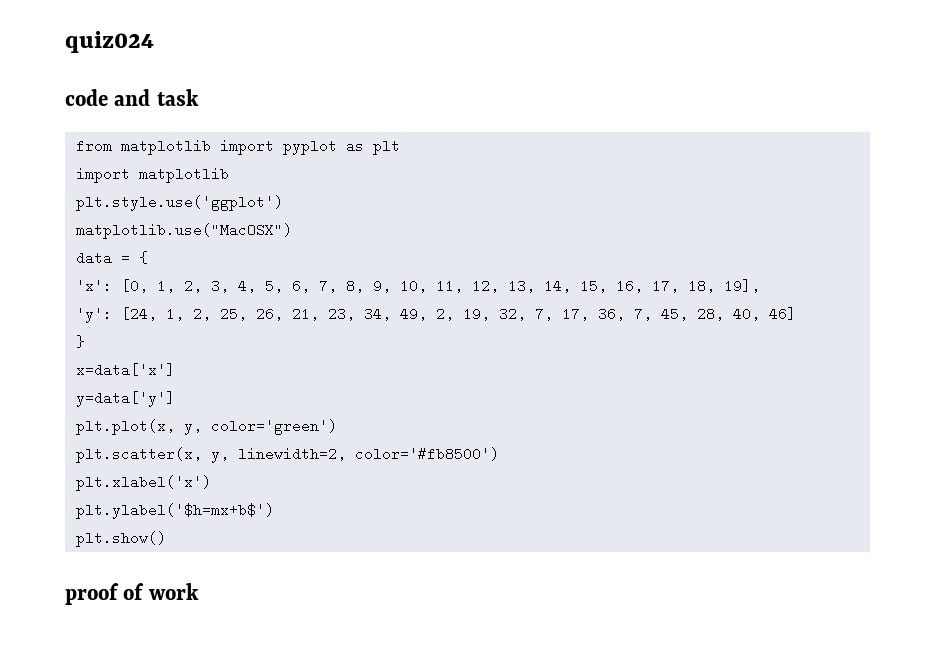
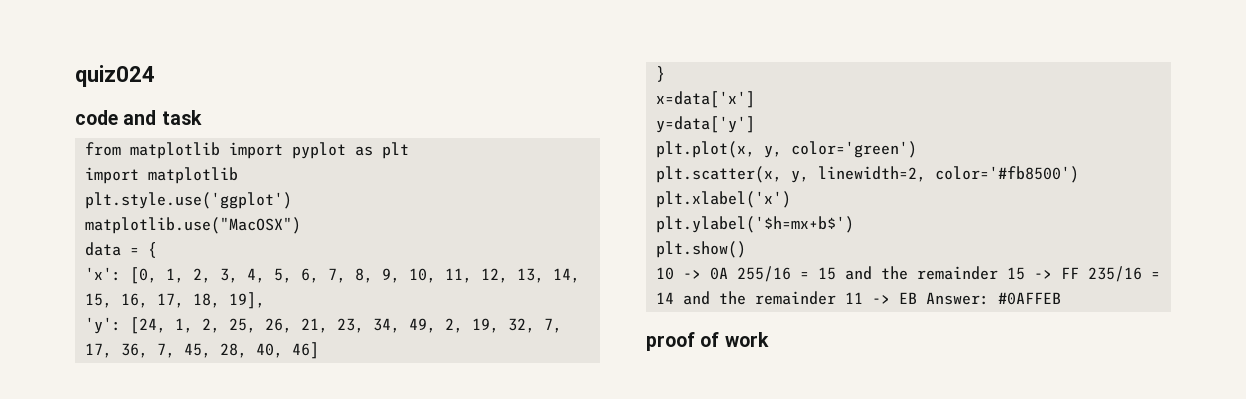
+ 10 -> 0A 255/16 = 15 and the remainder 15 -> FF 235/16 = 14 and the remainder 11 -> EB Answer: #0AFFEB

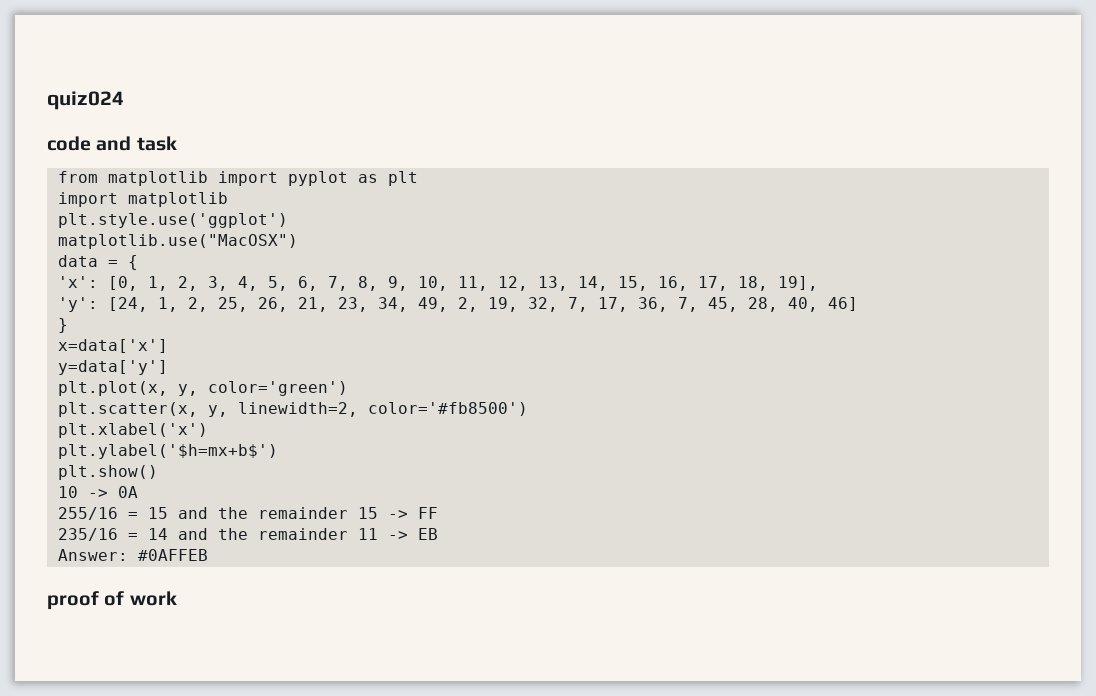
- 10 -> 0A 255/16 = 15 and the remainder 15 -> FF 235/16 = 14 and the remainder 11 -> EB Answer: #0AFFEB
+ 10 -> 0A
+ 255/16 = 15 and the remainder 15 -> FF
+ 235/16 = 14 and the remainder 11 -> EB
+ Answer: #0AFFEB

